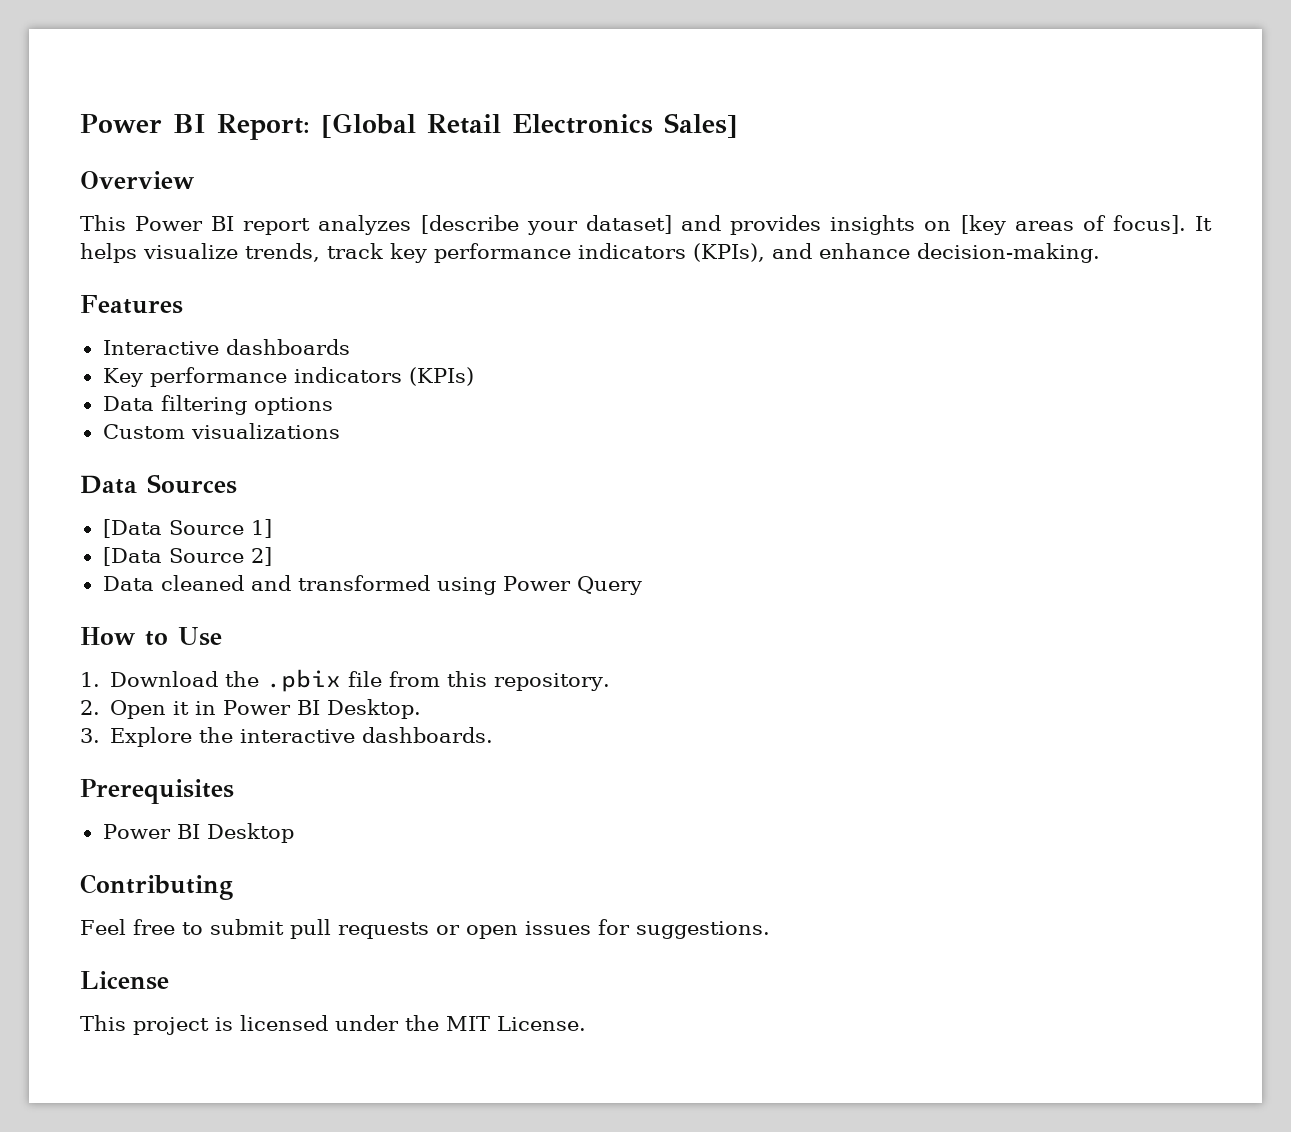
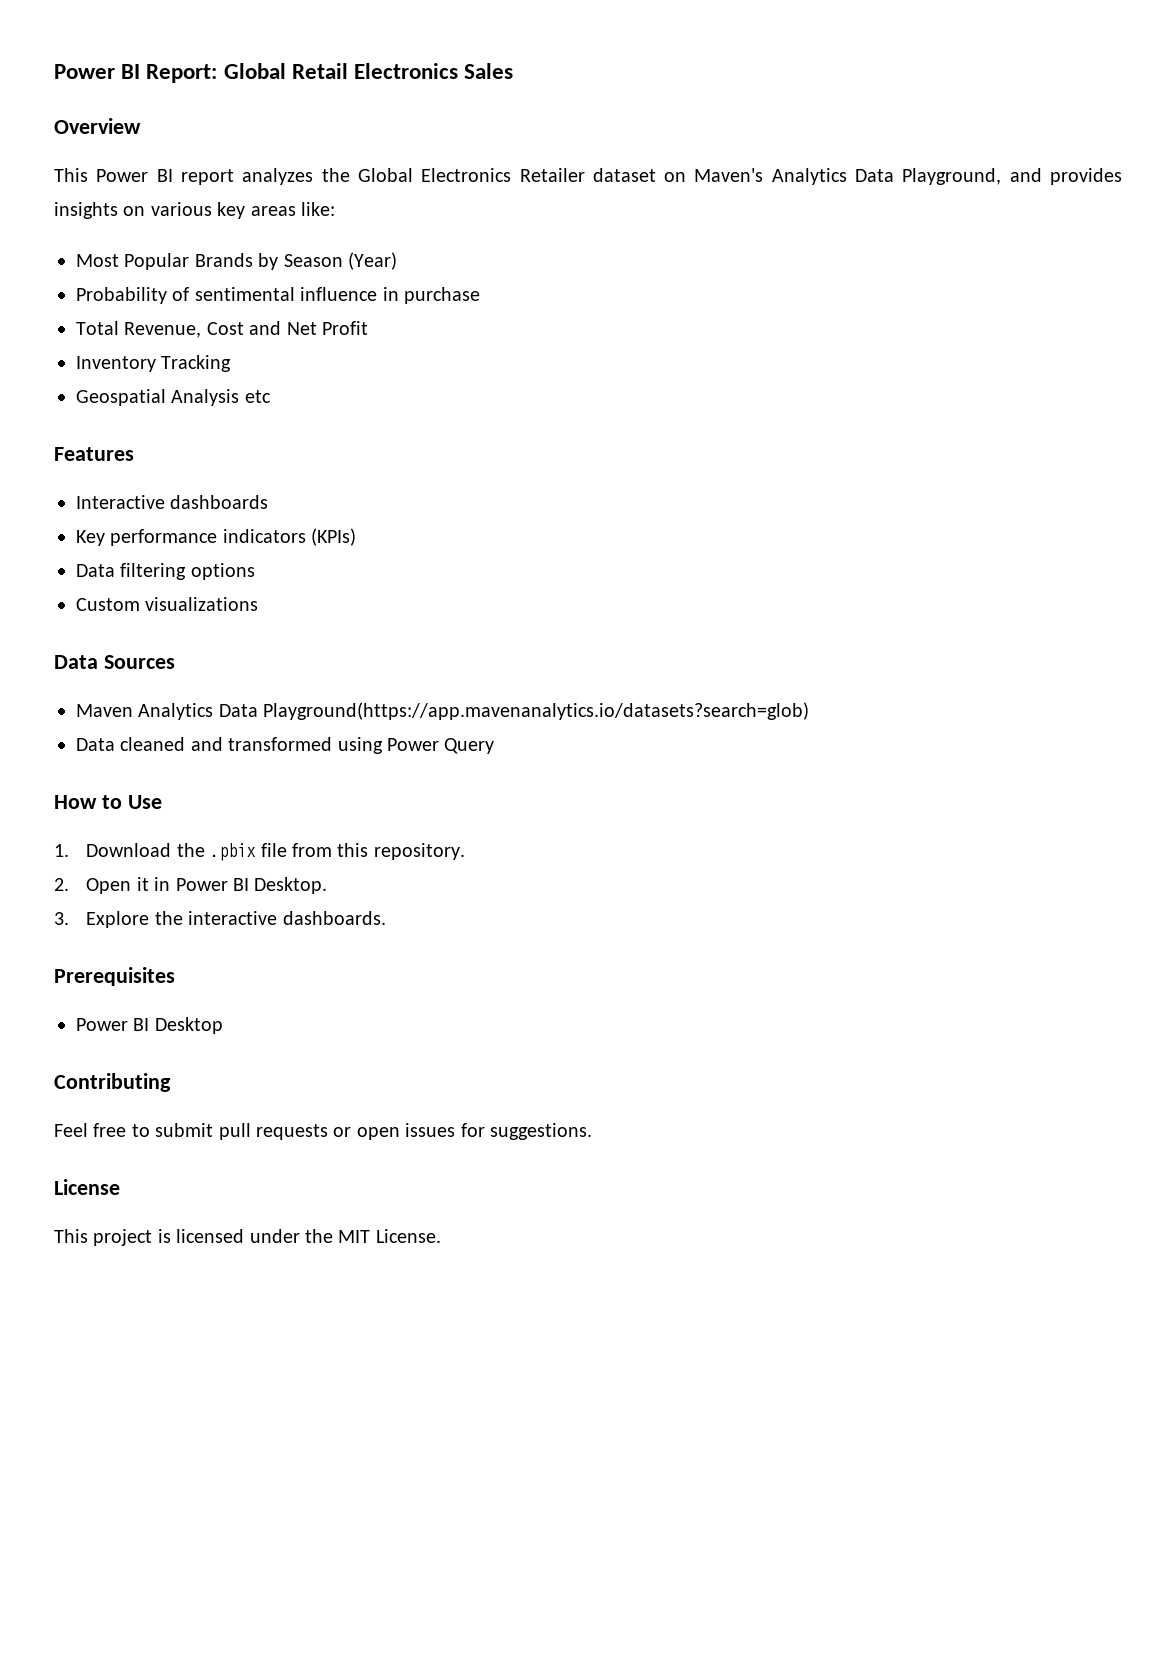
- Power BI Report: [Global Retail Electronics Sales]
+ Power BI Report: Global Retail Electronics Sales
- This Power BI report analyzes [describe your dataset] and provides insights on [key areas of focus]. It helps visualize trends, track key performance indicators (KPIs), and enhance decision-making.
+ This Power BI report analyzes the Global Electronics Retailer dataset on Maven's Analytics Data Playground, and provides insights on various key areas like:
+ Most Popular Brands by Season (Year)
+ Probability of sentimental influence in purchase
+ Total Revenue, Cost and Net Profit
+ Inventory Tracking
+ Geospatial Analysis etc
- [Data Source 1]
- [Data Source 2]
+ Maven Analytics Data Playground(https://app.mavenanalytics.io/datasets?search=glob)

